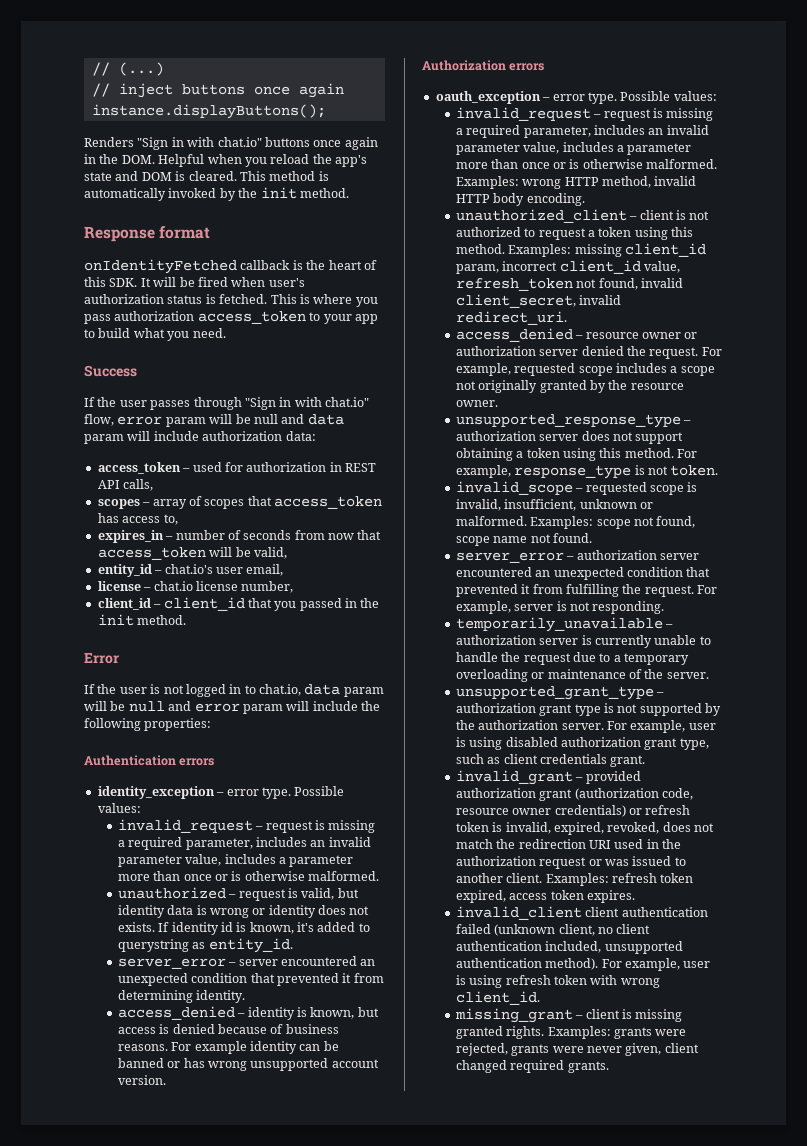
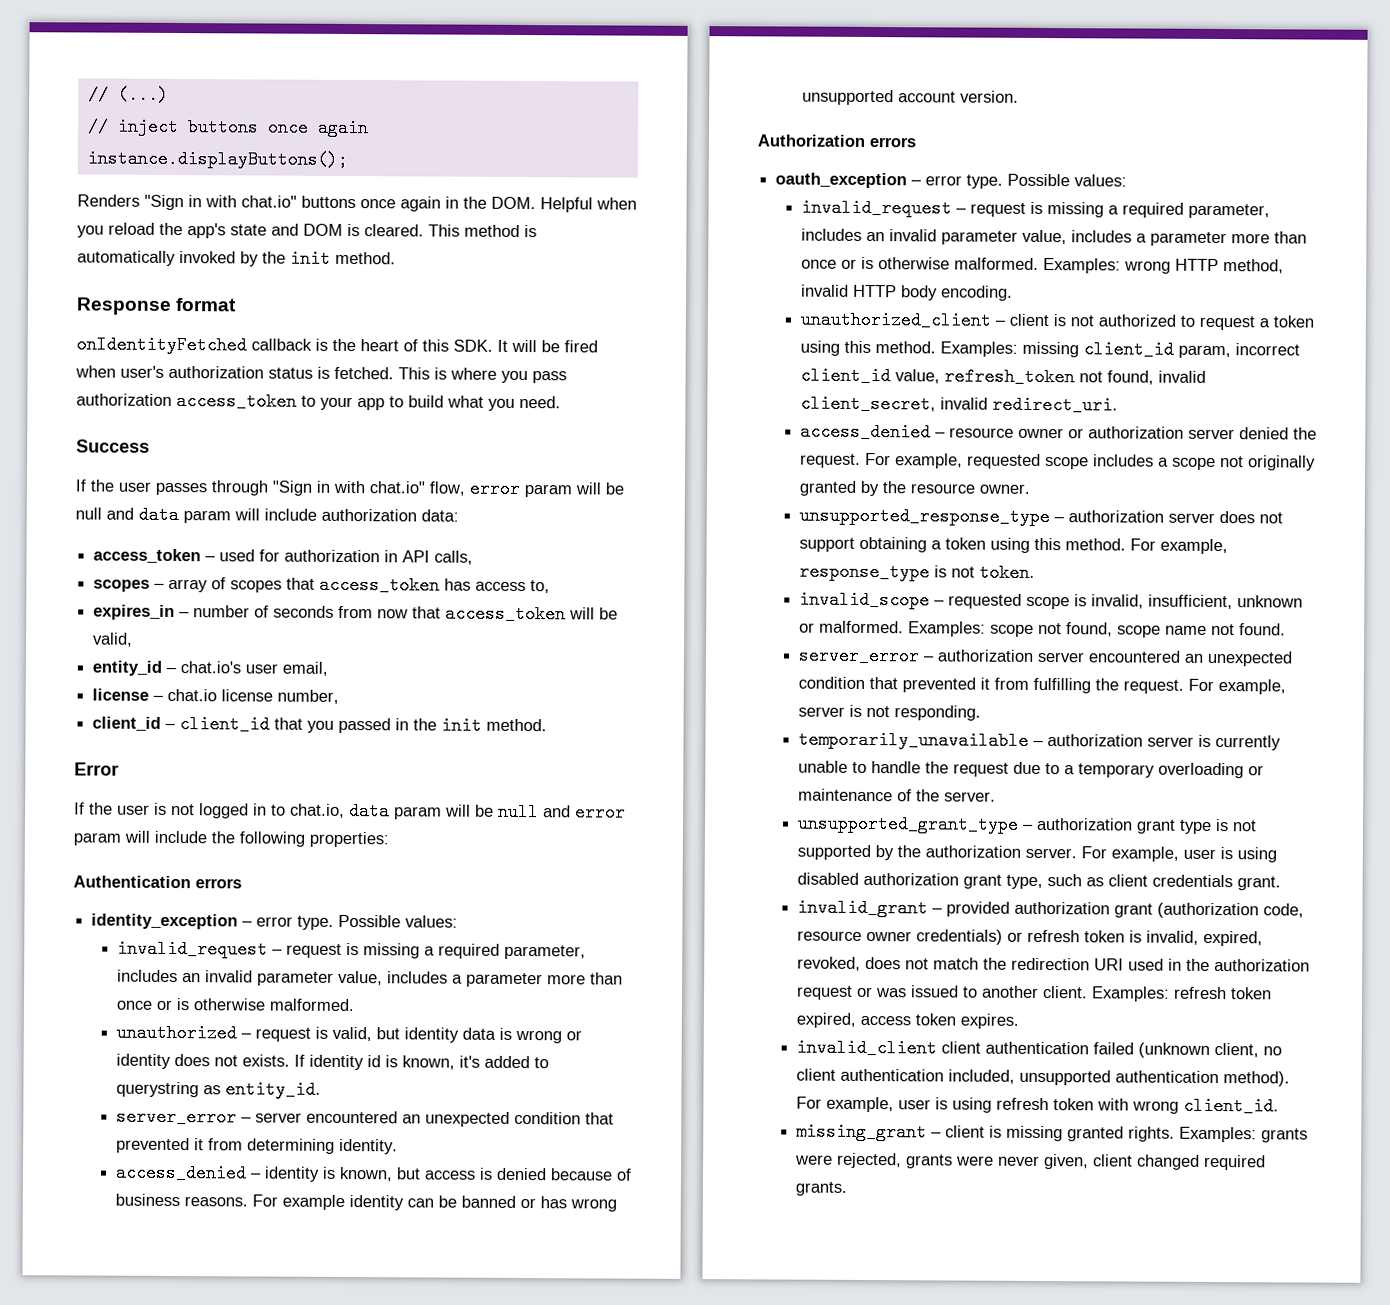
- access_token – used for authorization in REST API calls,
+ access_token – used for authorization in API calls,

